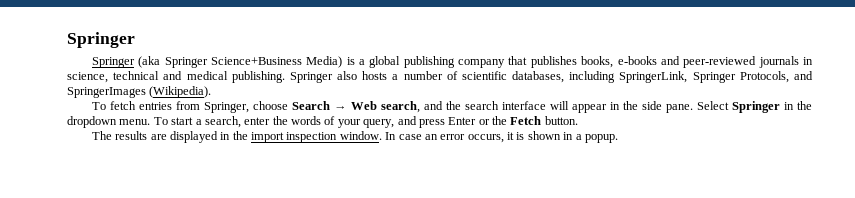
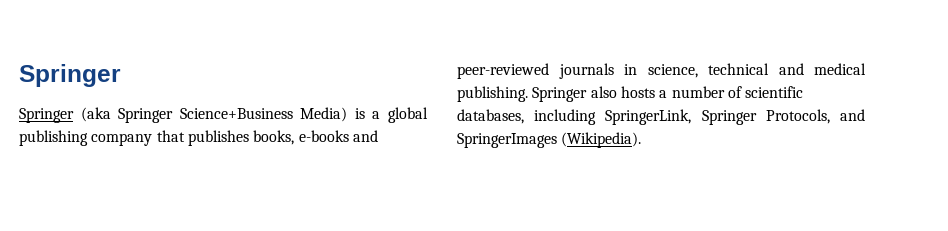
- To fetch entries from Springer, choose Search → Web search, and the search interface will appear in the side pane. Select Springer in the dropdown menu. To start a search, enter the words of your query, and press Enter or the Fetch button.
- The results are displayed in the import inspection window. In case an error occurs, it is shown in a popup.

